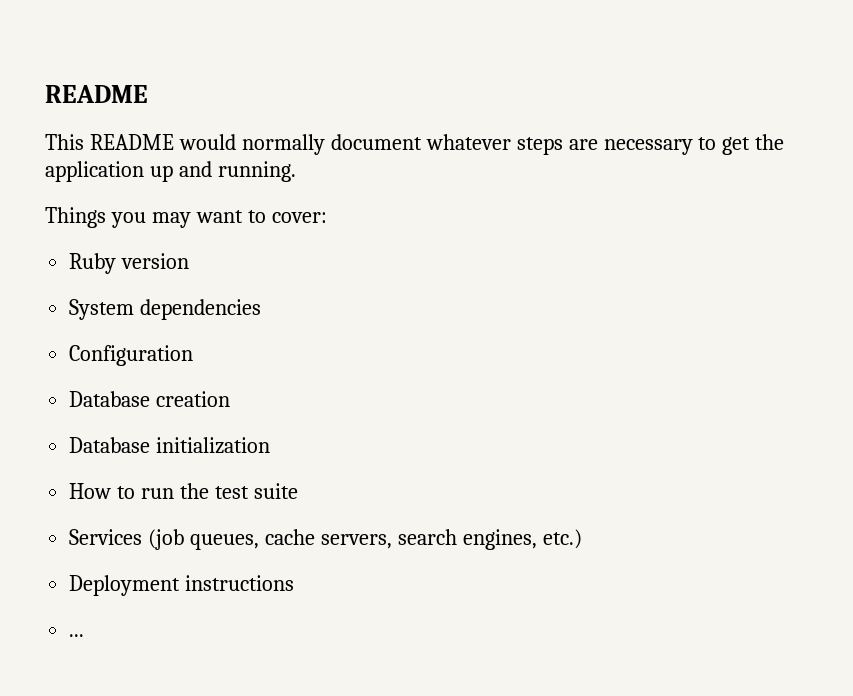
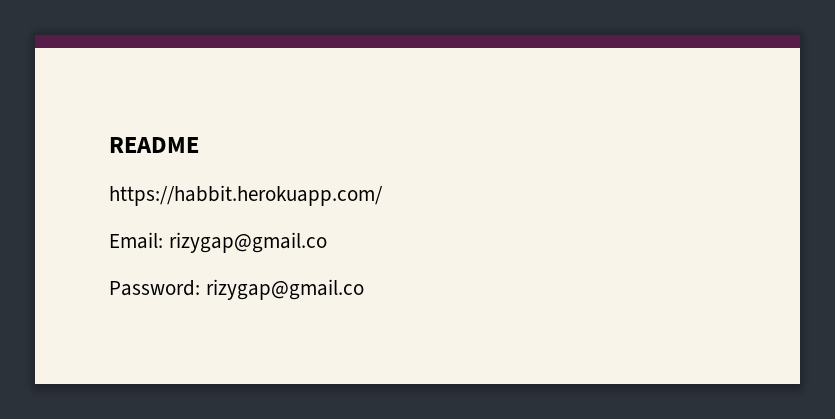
- This README would normally document whatever steps are necessary to get the application up and running.
- Things you may want to cover:
- Ruby version
- System dependencies
- Configuration
- Database creation
- Database initialization
- How to run the test suite
- Services (job queues, cache servers, search engines, etc.)
- Deployment instructions
- ...
+ https://habbit.herokuapp.com/
+ Email: rizygap@gmail.co
+ Password: rizygap@gmail.co

